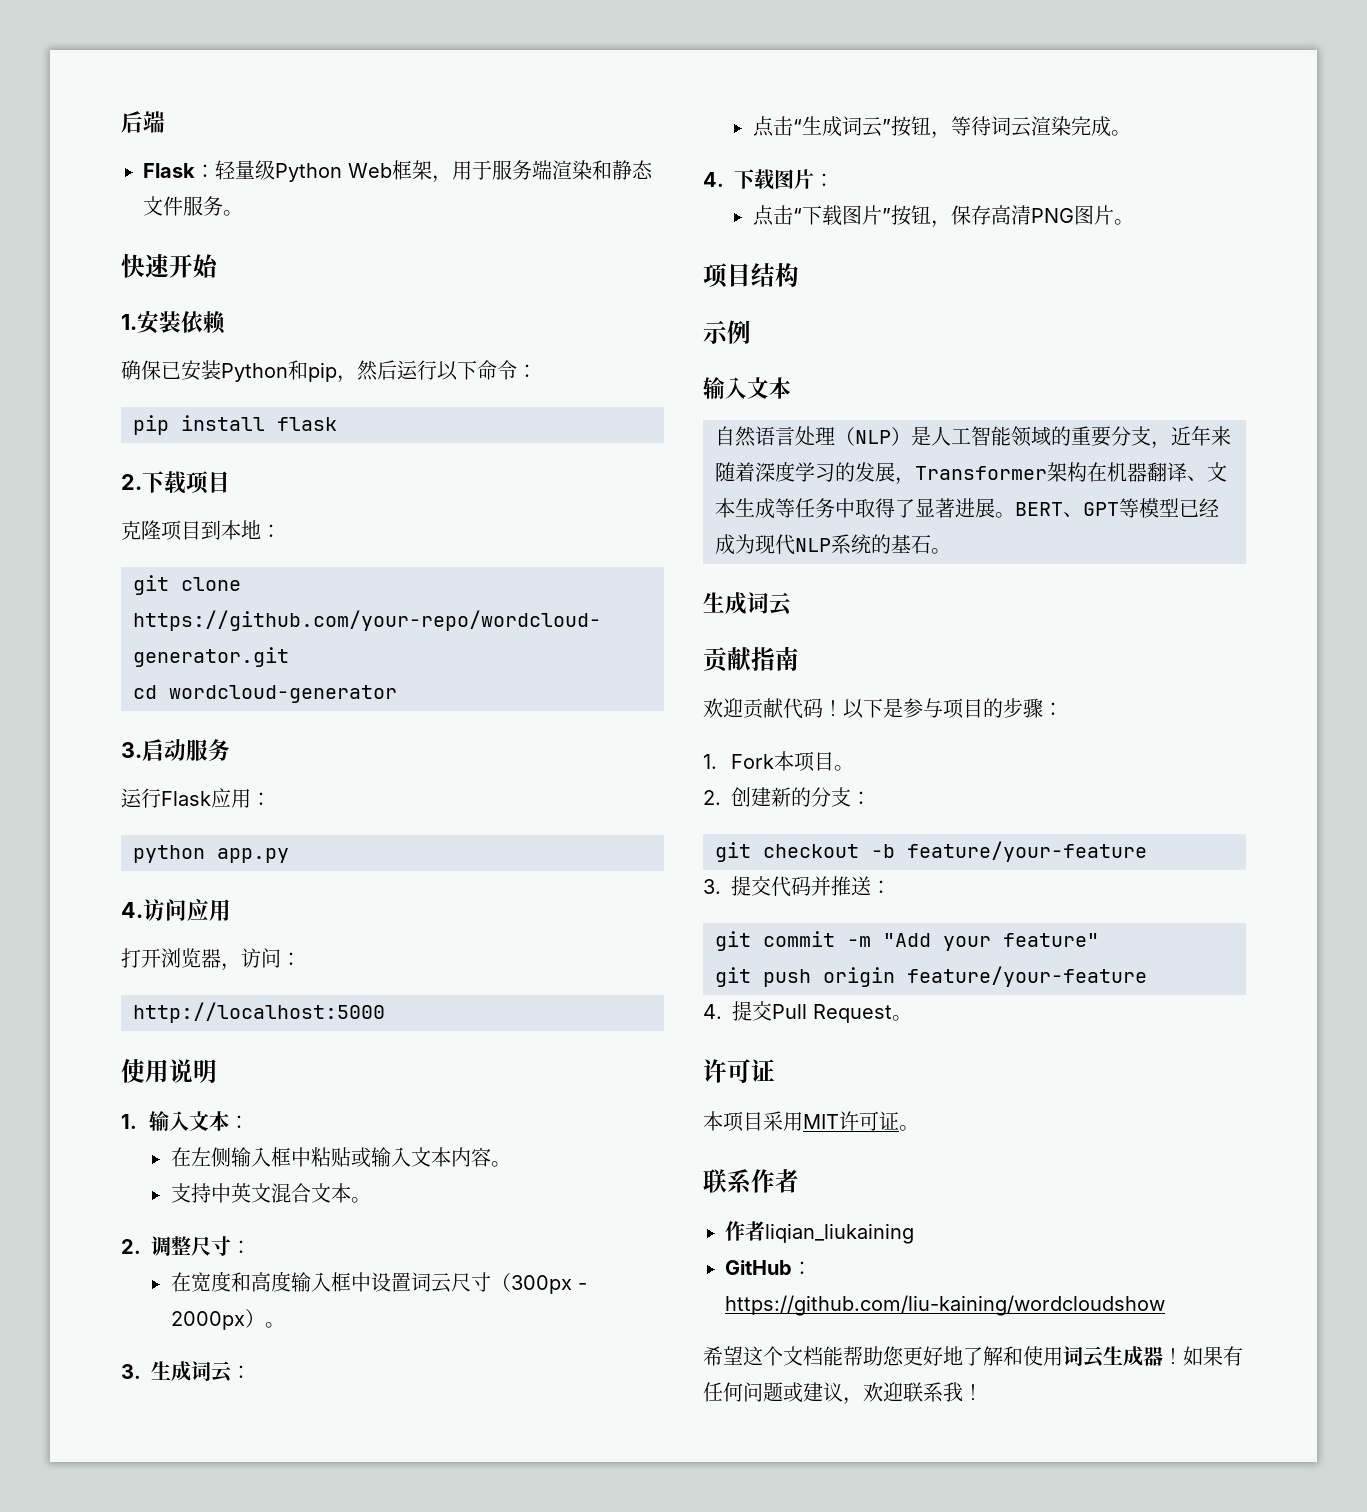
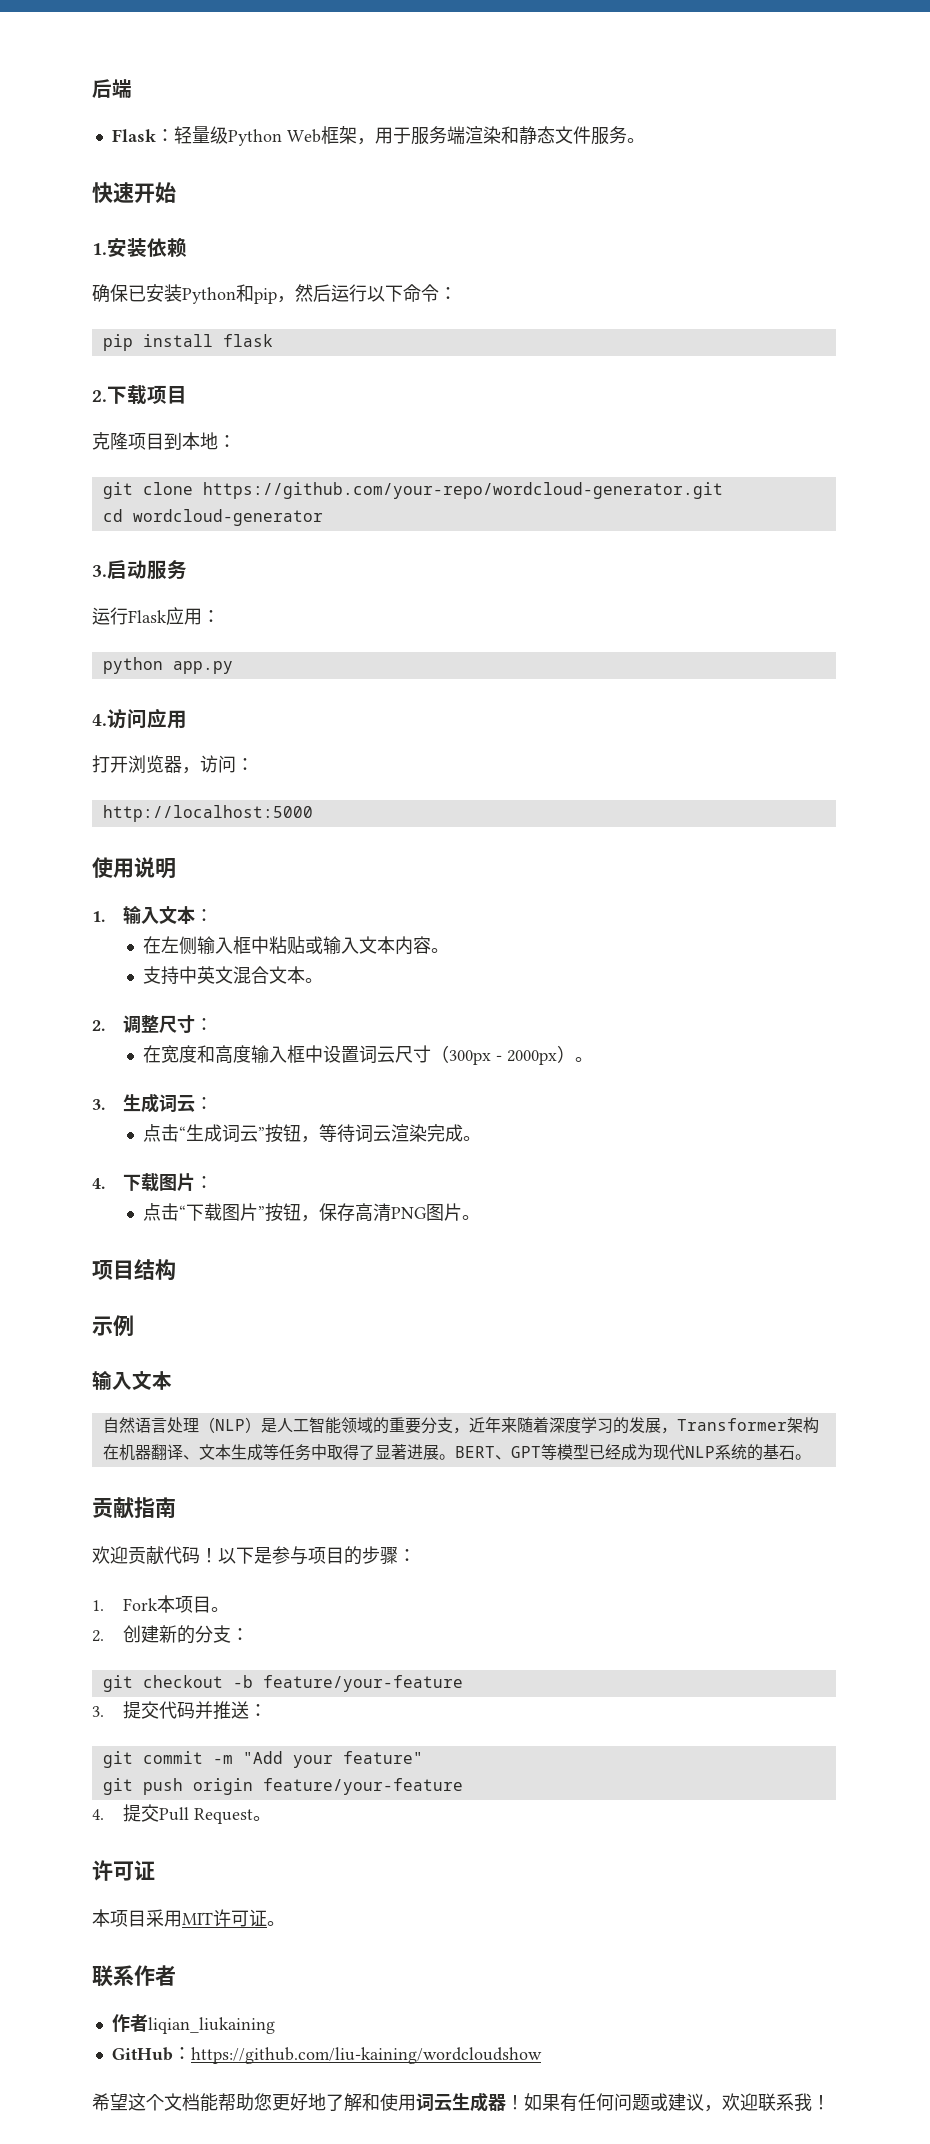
  BERT、GPT等模型已经成为现代NLP系统的基石。
- 生成词云

